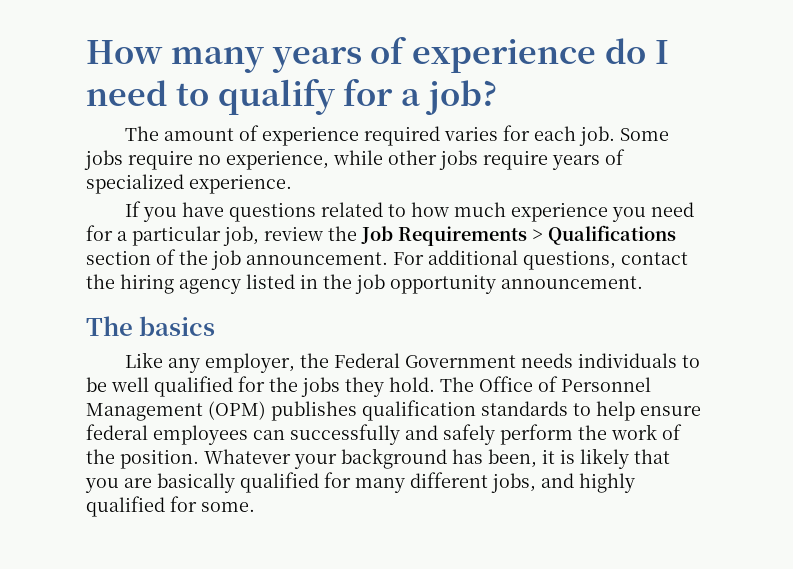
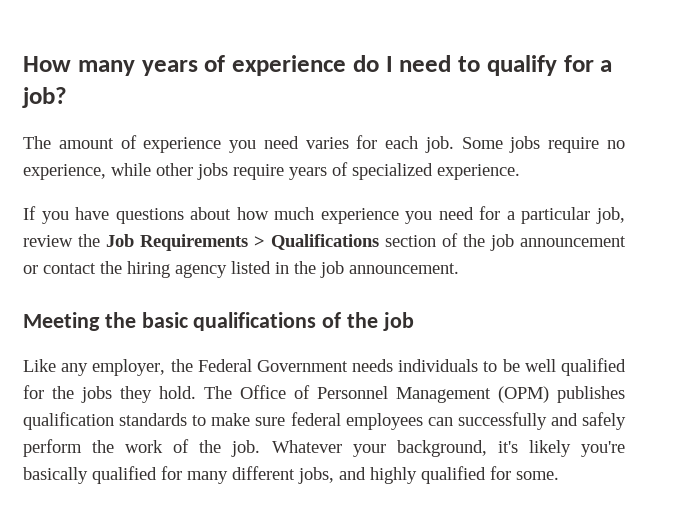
- The amount of experience required varies for each job.
+ The amount of experience you need varies for each job.
- If you have questions related to how much experience you need for a particular job, review the Job Requirements > Qualifications section of the job announcement. For additional questions, contact the hiring agency listed in the job opportunity announcement.
+ If you have questions about how much experience you need for a particular job, review the Job Requirements > Qualifications section of the job announcement or contact the hiring agency listed in the job announcement.
- The basics
+ Meeting the basic qualifications of the job
- The Office of Personnel Management (OPM) publishes qualification standards to help ensure federal employees can successfully and safely perform the work of the position.
+ The Office of Personnel Management (OPM) publishes qualification standards to make sure federal employees can successfully and safely perform the work of the job.
- Whatever your background has been, it is likely that you are basically qualified for many different jobs, and highly qualified for some.
+ Whatever your background, it's likely you're basically qualified for many different jobs, and highly qualified for some.

